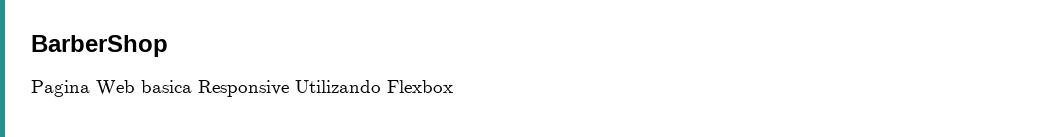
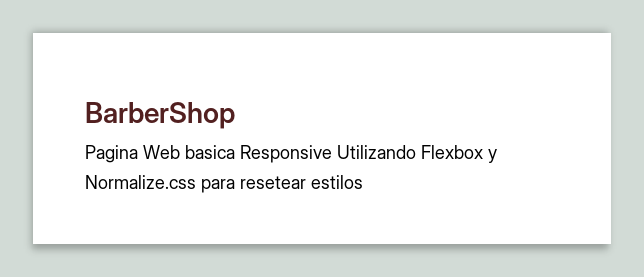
- Pagina Web basica Responsive Utilizando Flexbox
+ Pagina Web basica Responsive Utilizando Flexbox y Normalize.css para resetear estilos

